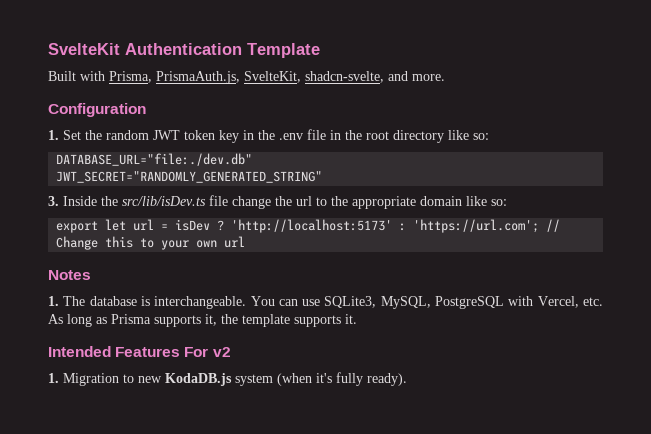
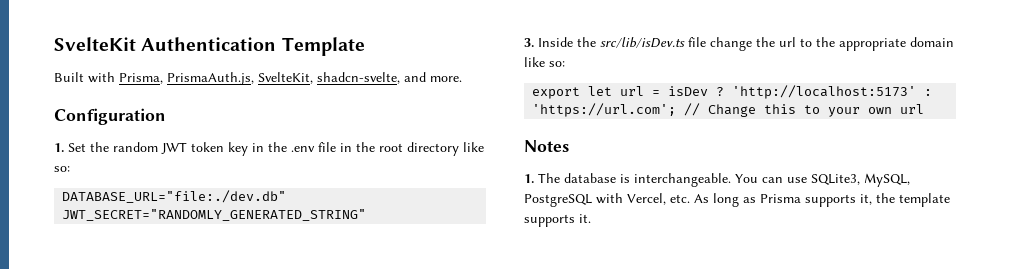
- Intended Features For v2
- 1. Migration to new KodaDB.js system (when it's fully ready).

